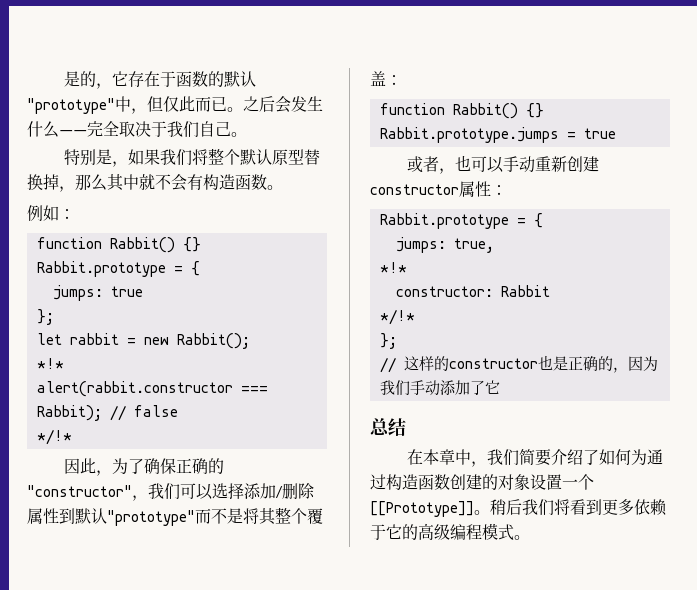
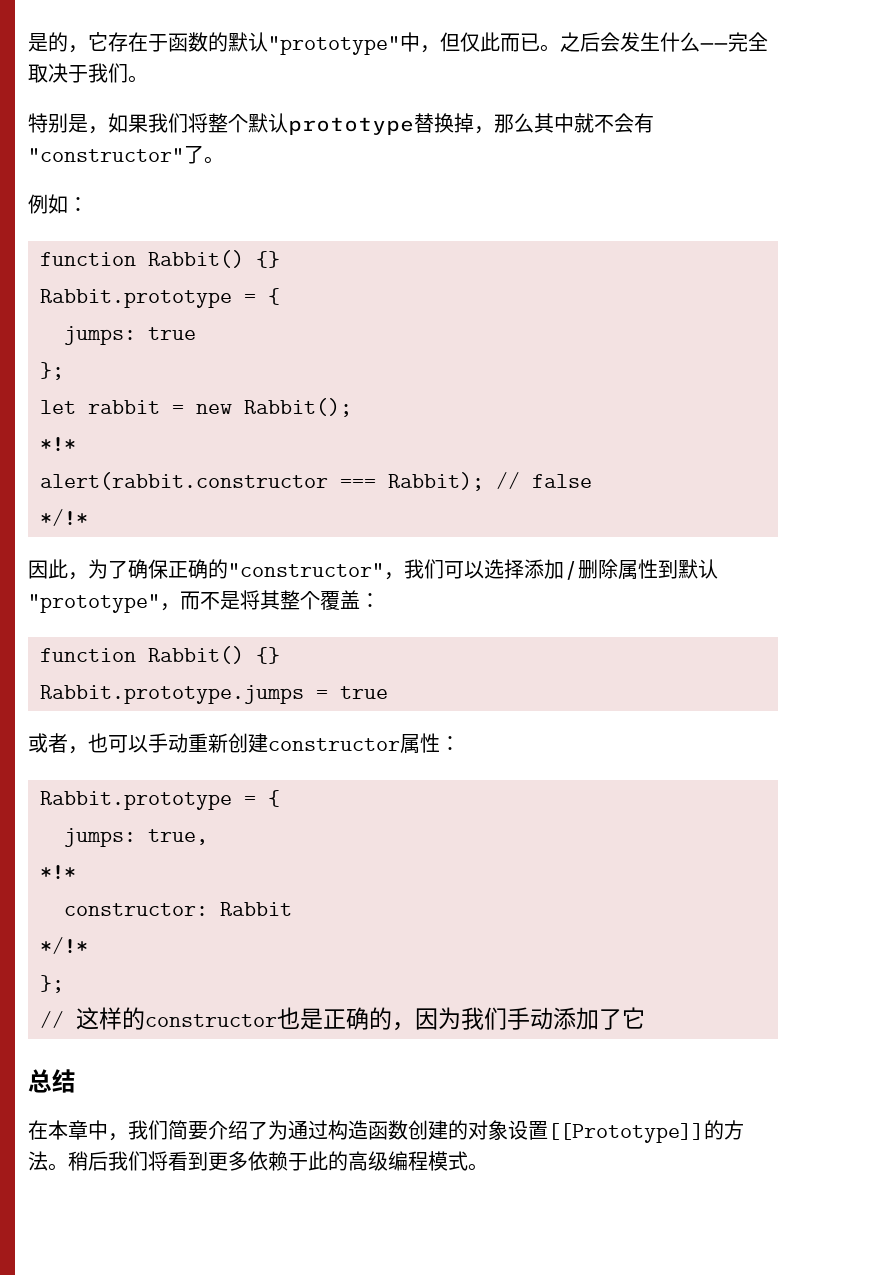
- 之后会发生什么——完全取决于我们自己。
+ 之后会发生什么——完全取决于我们。
- 特别是，如果我们将整个默认原型替换掉，那么其中就不会有构造函数。
+ 特别是，如果我们将整个默认prototype替换掉，那么其中就不会有"constructor"了。
- 因此，为了确保正确的"constructor"，我们可以选择添加/删除属性到默认"prototype"而不是将其整个覆盖：
+ 因此，为了确保正确的"constructor"，我们可以选择添加/删除属性到默认"prototype"，而不是将其整个覆盖：
- 在本章中，我们简要介绍了如何为通过构造函数创建的对象设置一个[[Prototype]]。
+ 在本章中，我们简要介绍了为通过构造函数创建的对象设置[[Prototype]]的方法。
- 稍后我们将看到更多依赖于它的高级编程模式。
+ 稍后我们将看到更多依赖于此的高级编程模式。

